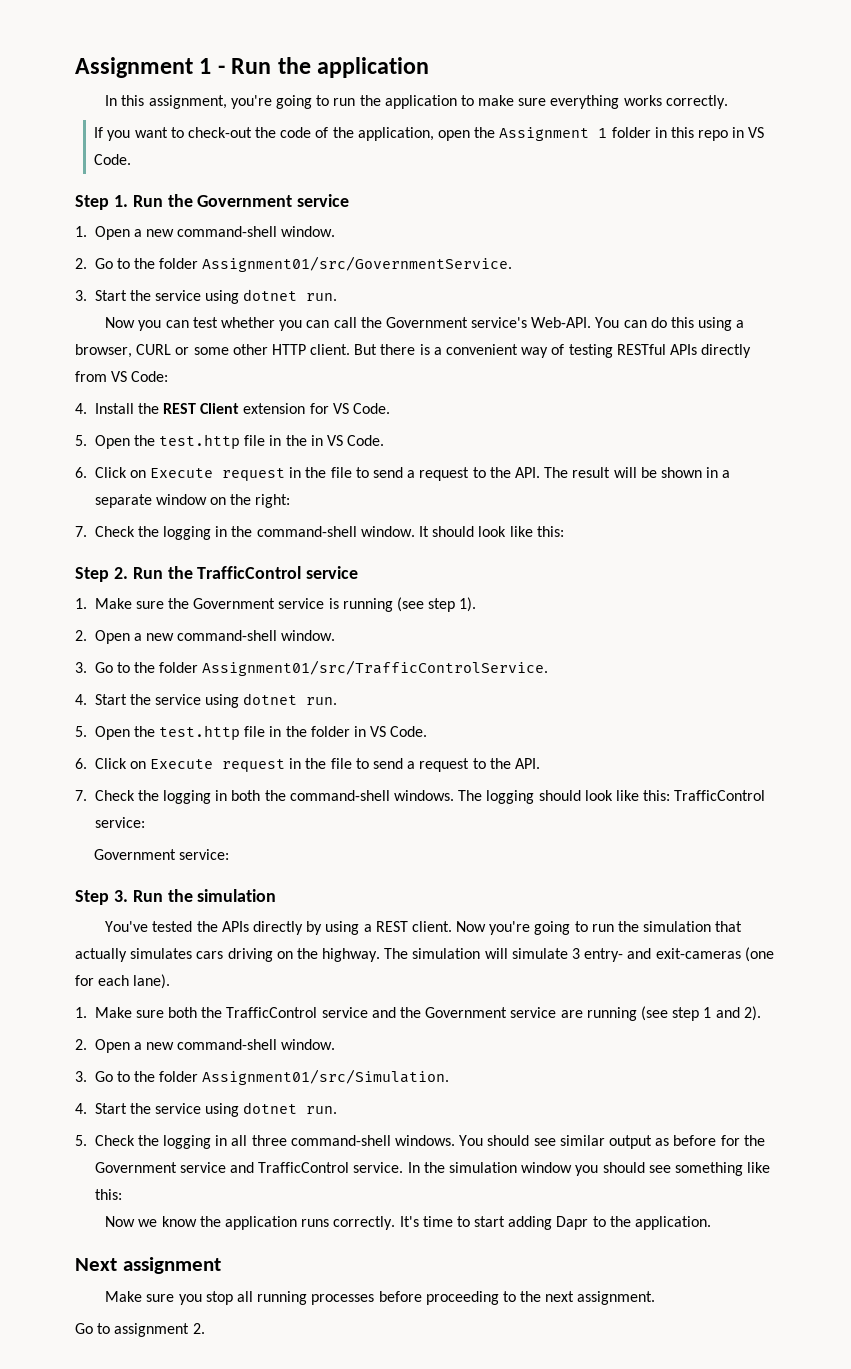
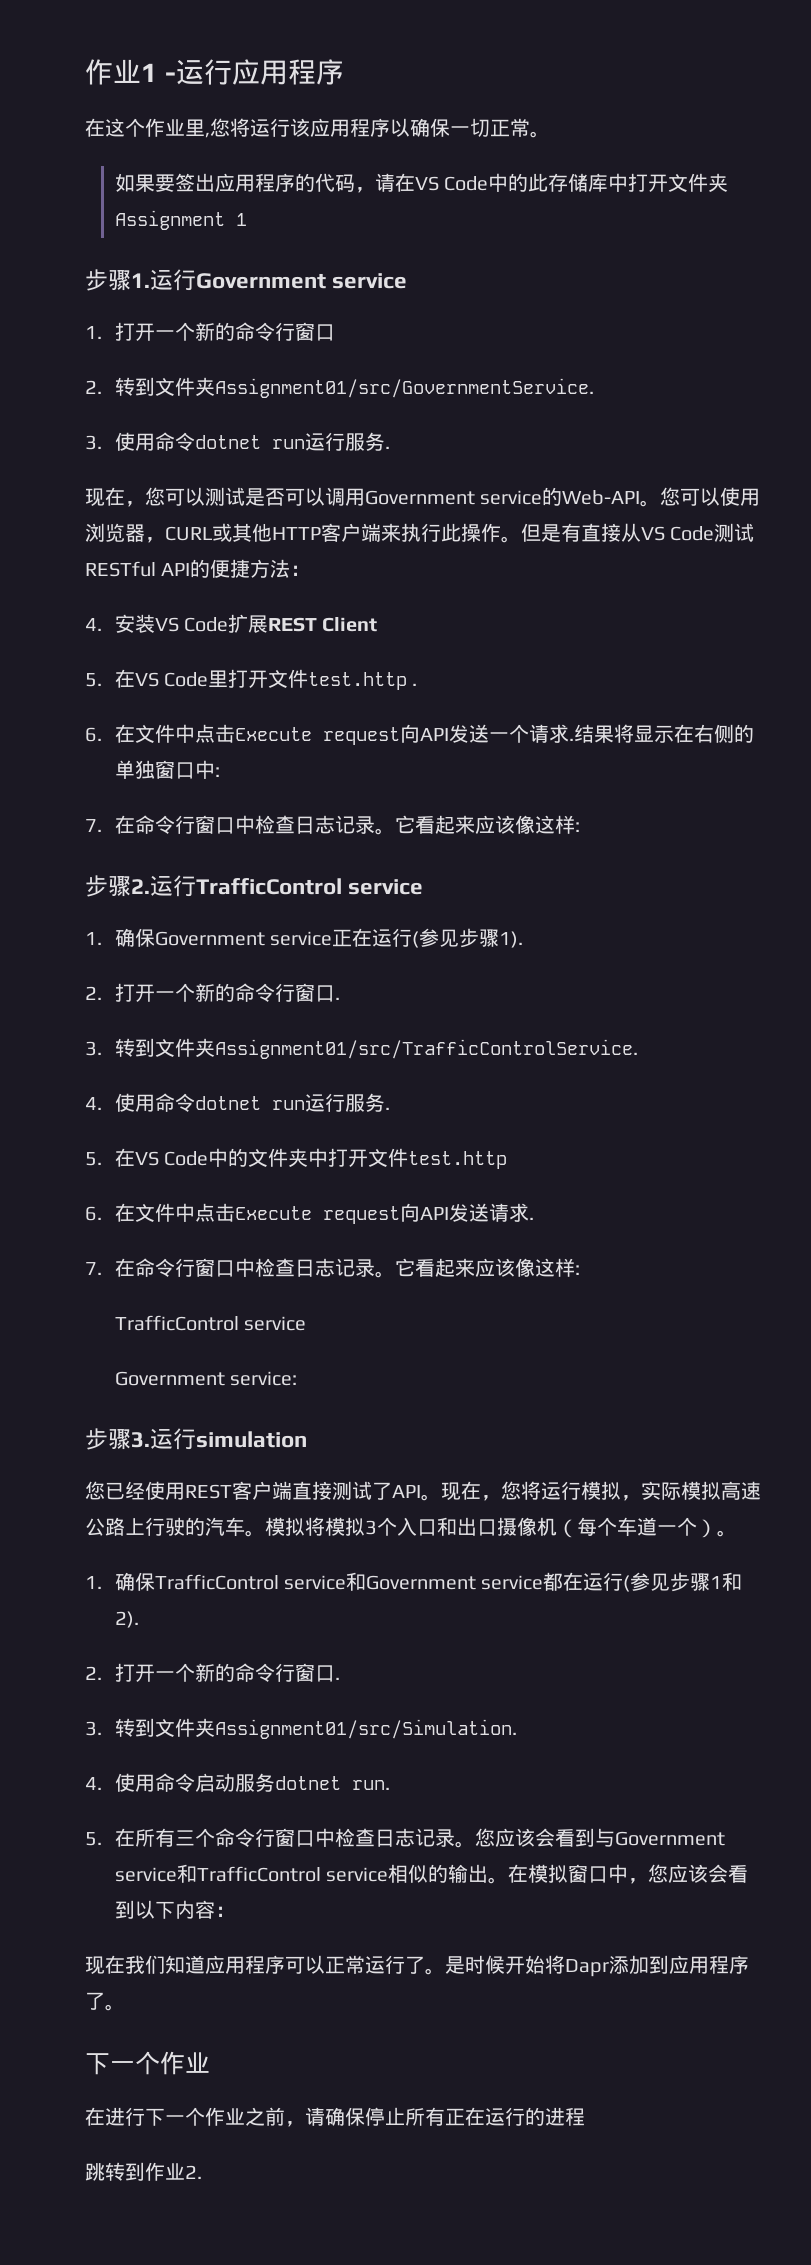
- Assignment 1 - Run the application
- In this assignment, you're going to run the application to make sure everything works correctly.
- If you want to check-out the code of the application, open the Assignment 1 folder in this repo in VS Code.
- Step 1. Run the Government service
- 1. Open a new command-shell window.
- 2. Go to the folder Assignment01/src/GovernmentService.
- 3. Start the service using dotnet run.
- Now you can test whether you can call the Government service's Web-API. You can do this using a browser, CURL or some other HTTP client. But there is a convenient way of testing RESTful APIs directly from VS Code:
- 4. Install the REST Client extension for VS Code.
- 5. Open the test.http file in the in VS Code.
- 6. Click on Execute request in the file to send a request to the API. The result will be shown in a separate window on the right:
- 7. Check the logging in the command-shell window. It should look like this:
- Step 2. Run the TrafficControl service
- 1. Make sure the Government service is running (see step 1).
- 2. Open a new command-shell window.
- 3. Go to the folder Assignment01/src/TrafficControlService.
- 4. Start the service using dotnet run.
- 5. Open the test.http file in the folder in VS Code.
- 6. Click on Execute request in the file to send a request to the API.
- 7. Check the logging in both the command-shell windows. The logging should look like this: TrafficControl service:
+ 作业1 -运行应用程序
+ 在这个作业里,您将运行该应用程序以确保一切正常。
+ 如果要签出应用程序的代码，请在VS Code中的此存储库中打开文件夹Assignment 1
+ 步骤1.运行Government service
+ 1.打开一个新的命令行窗口
+ 2.转到文件夹Assignment01/src/GovernmentService.
+ 3.使用命令dotnet run运行服务.
+ 现在，您可以测试是否可以调用Government service的Web-API。您可以使用浏览器，CURL或其他HTTP客户端来执行此操作。但是有直接从VS Code测试RESTful API的便捷方法：
+ 4.安装VS Code扩展REST Client
+ 5.在VS Code里打开文件test.http .
+ 6.在文件中点击Execute request向API发送一个请求.结果将显示在右侧的单独窗口中:
+ 7.在命令行窗口中检查日志记录。它看起来应该像这样:
+ 步骤2.运行TrafficControl service
+ 1.确保Government service正在运行(参见步骤1).
+ 2.打开一个新的命令行窗口.
+ 3.转到文件夹Assignment01/src/TrafficControlService.
+ 4.使用命令dotnet run运行服务.
+ 5.在VS Code中的文件夹中打开文件test.http
+ 6.在文件中点击Execute request向API发送请求.
+ 7.在命令行窗口中检查日志记录。它看起来应该像这样:
+ TrafficControl service
  Government service:
- Step 3. Run the simulation
- You've tested the APIs directly by using a REST client. Now you're going to run the simulation that actually simulates cars driving on the highway. The simulation will simulate 3 entry- and exit-cameras (one for each lane).
- 1. Make sure both the TrafficControl service and the Government service are running (see step 1 and 2).
- 2. Open a new command-shell window.
- 3. Go to the folder Assignment01/src/Simulation.
- 4. Start the service using dotnet run.
- 5. Check the logging in all three command-shell windows. You should see similar output as before for the Government service and TrafficControl service. In the simulation window you should see something like this:
- Now we know the application runs correctly. It's time to start adding Dapr to the application.
- Next assignment
- Make sure you stop all running processes before proceeding to the next assignment.
- Go to assignment 2.
+ 步骤3.运行simulation
+ 您已经使用REST客户端直接测试了API。现在，您将运行模拟，实际模拟高速公路上行驶的汽车。模拟将模拟3个入口和出口摄像机（每个车道一个）。
+ 1.确保TrafficControl service和Government service都在运行(参见步骤1和2).
+ 2.打开一个新的命令行窗口.
+ 3.转到文件夹Assignment01/src/Simulation.
+ 4.使用命令启动服务dotnet run.
+ 5.在所有三个命令行窗口中检查日志记录。您应该会看到与Government service和TrafficControl service相似的输出。在模拟窗口中，您应该会看到以下内容：
+ 现在我们知道应用程序可以正常运行了。是时候开始将Dapr添加到应用程序了。
+ 下一个作业
+ 在进行下一个作业之前，请确保停止所有正在运行的进程
+ 跳转到作业2.

